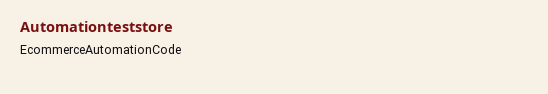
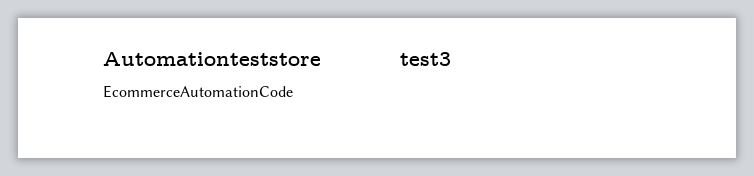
+ test3

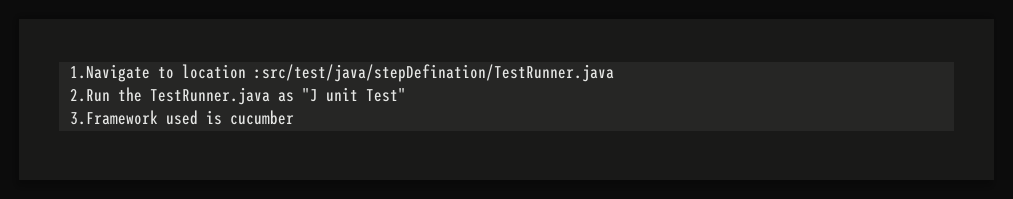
- Automationteststore
- EcommerceAutomationCode
- test3
+ 1.Navigate to location :src/test/java/stepDefination/TestRunner.java
+ 2.Run the TestRunner.java as "J unit Test"
+ 3.Framework used is cucumber

